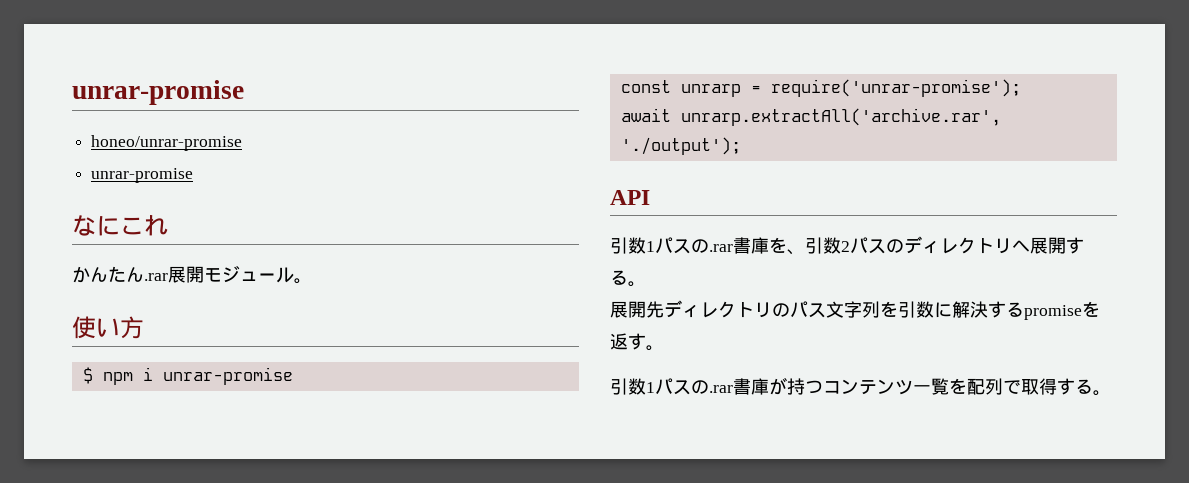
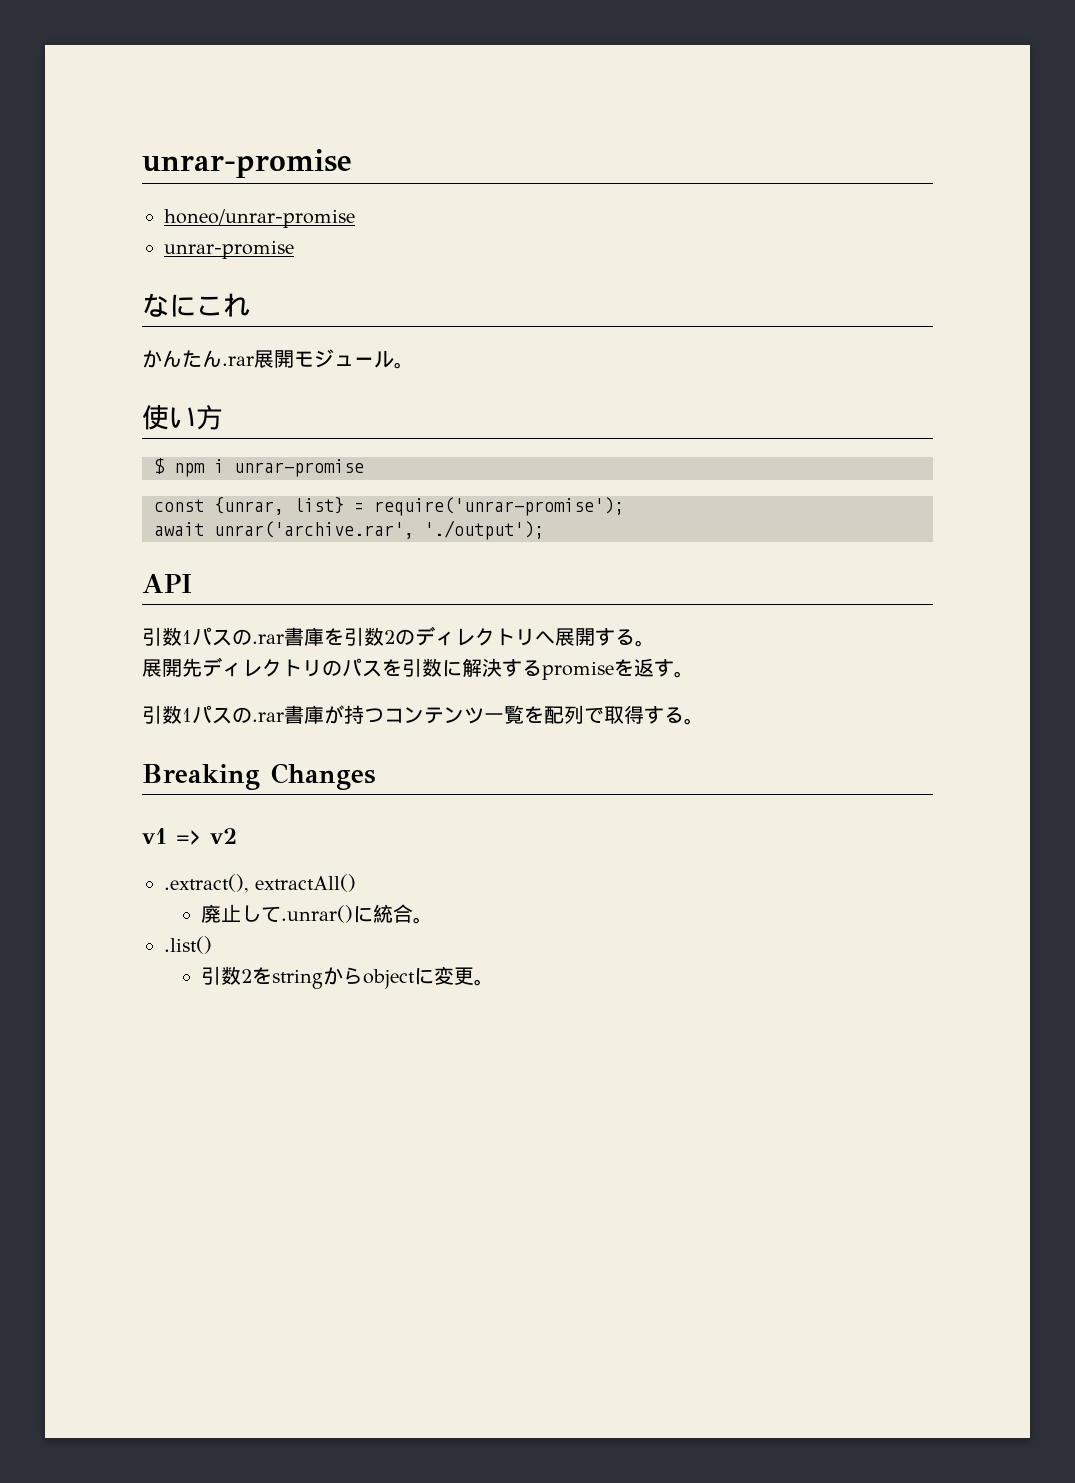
- const unrarp = require('unrar-promise');
+ const {unrar, list} = require('unrar-promise');
- await unrarp.extractAll('archive.rar', './output');
+ await unrar('archive.rar', './output');
- 引数1パスの.rar書庫を、引数2パスのディレクトリへ展開する。
+ 引数1パスの.rar書庫を引数2のディレクトリへ展開する。
- 展開先ディレクトリのパス文字列を引数に解決するpromiseを返す。
+ 展開先ディレクトリのパスを引数に解決するpromiseを返す。
+ Breaking Changes
+ v1 => v2
+ .extract(), extractAll()
+ 廃止して.unrar()に統合。
+ .list()
+ 引数2をstringからobjectに変更。

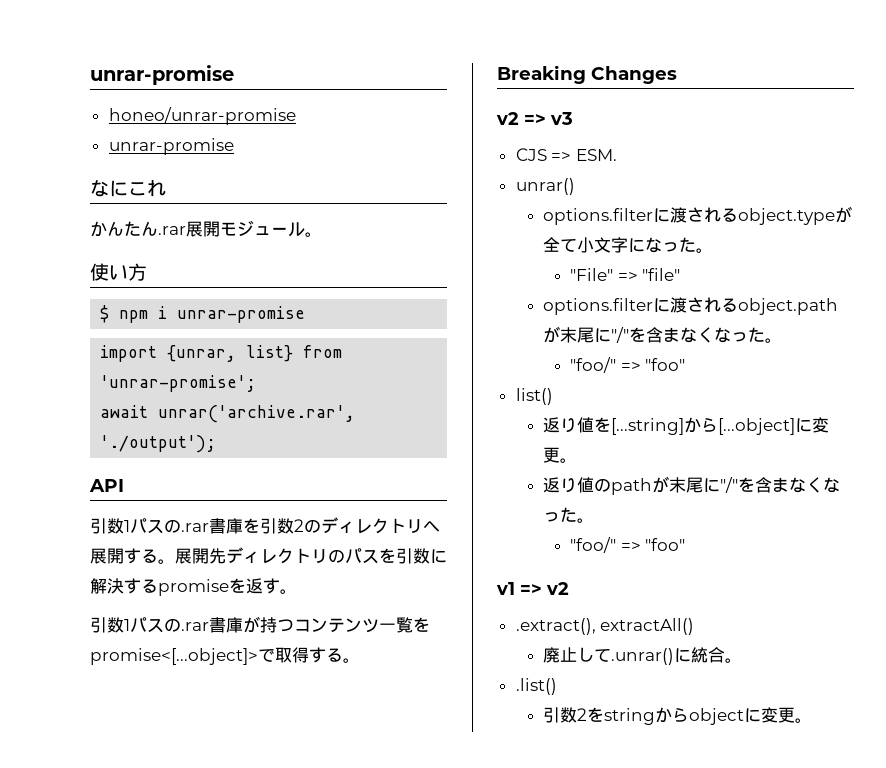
- const {unrar, list} = require('unrar-promise');
+ import {unrar, list} from 'unrar-promise';
- 引数1パスの.rar書庫を引数2のディレクトリへ展開する。
- 展開先ディレクトリのパスを引数に解決するpromiseを返す。
+ 引数1パスの.rar書庫を引数2のディレクトリへ展開する。展開先ディレクトリのパスを引数に解決するpromiseを返す。
- 引数1パスの.rar書庫が持つコンテンツ一覧を配列で取得する。
+ 引数1パスの.rar書庫が持つコンテンツ一覧をpromise<[...object]>で取得する。
+ v2 => v3
+ CJS => ESM.
+ unrar()
+ options.filterに渡されるobject.typeが全て小文字になった。
+ "File" => "file"
+ options.filterに渡されるobject.pathが末尾に"/"を含まなくなった。
+ "foo/" => "foo"
+ list()
+ 返り値を[...string]から[...object]に変更。
+ 返り値のpathが末尾に"/"を含まなくなった。
+ "foo/" => "foo"

